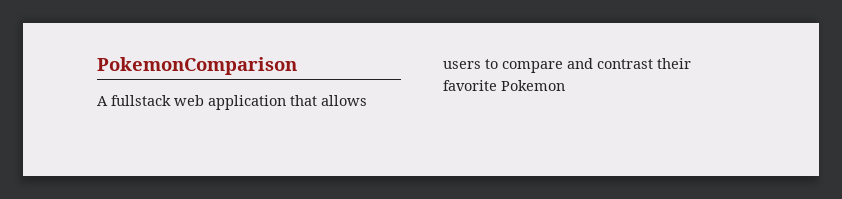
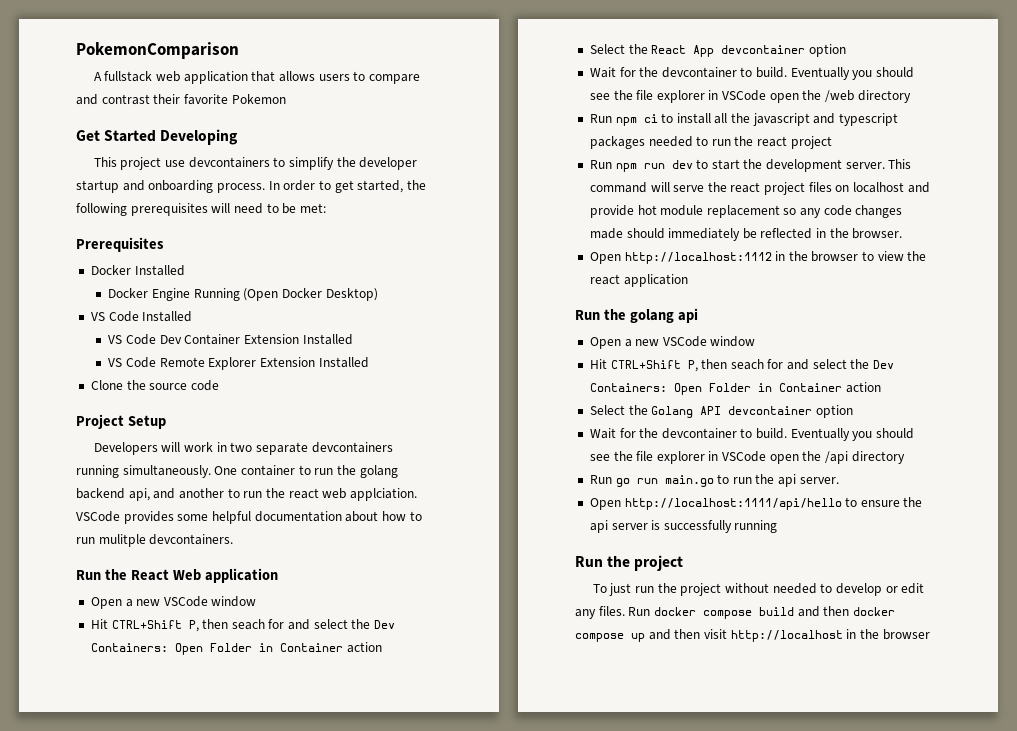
+ Get Started Developing
+ This project use devcontainers to simplify the developer startup and onboarding process. In order to get started, the following prerequisites will need to be met:
+ Prerequisites
+ Docker Installed
+ Docker Engine Running (Open Docker Desktop)
+ VS Code Installed
+ VS Code Dev Container Extension Installed
+ VS Code Remote Explorer Extension Installed
+ Clone the source code
+ Project Setup
+ Developers will work in two separate devcontainers running simultaneously. One container to run the golang backend api, and another to run the react web applciation. VSCode provides some helpful documentation about how to run mulitple devcontainers.
+ Run the React Web application
+ Open a new VSCode window
+ Hit CTRL+Shift P, then seach for and select the Dev Containers: Open Folder in Container action
+ Select the React App devcontainer option
+ Wait for the devcontainer to build. Eventually you should see the file explorer in VSCode open the /web directory
+ Run npm ci to install all the javascript and typescript packages needed to run the react project
+ Run npm run dev to start the development server. This command will serve the react project files on localhost and provide hot module replacement so any code changes made should immediately be reflected in the browser.
+ Open http://localhost:1112 in the browser to view the react application
+ Run the golang api
+ Open a new VSCode window
+ Hit CTRL+Shift P, then seach for and select the Dev Containers: Open Folder in Container action
+ Select the Golang API devcontainer option
+ Wait for the devcontainer to build. Eventually you should see the file explorer in VSCode open the /api directory
+ Run go run main.go to run the api server.
+ Open http://localhost:1111/api/hello to ensure the api server is successfully running
+ Run the project
+ To just run the project without needed to develop or edit any files. Run docker compose build and then docker compose up and then visit http://localhost in the browser

